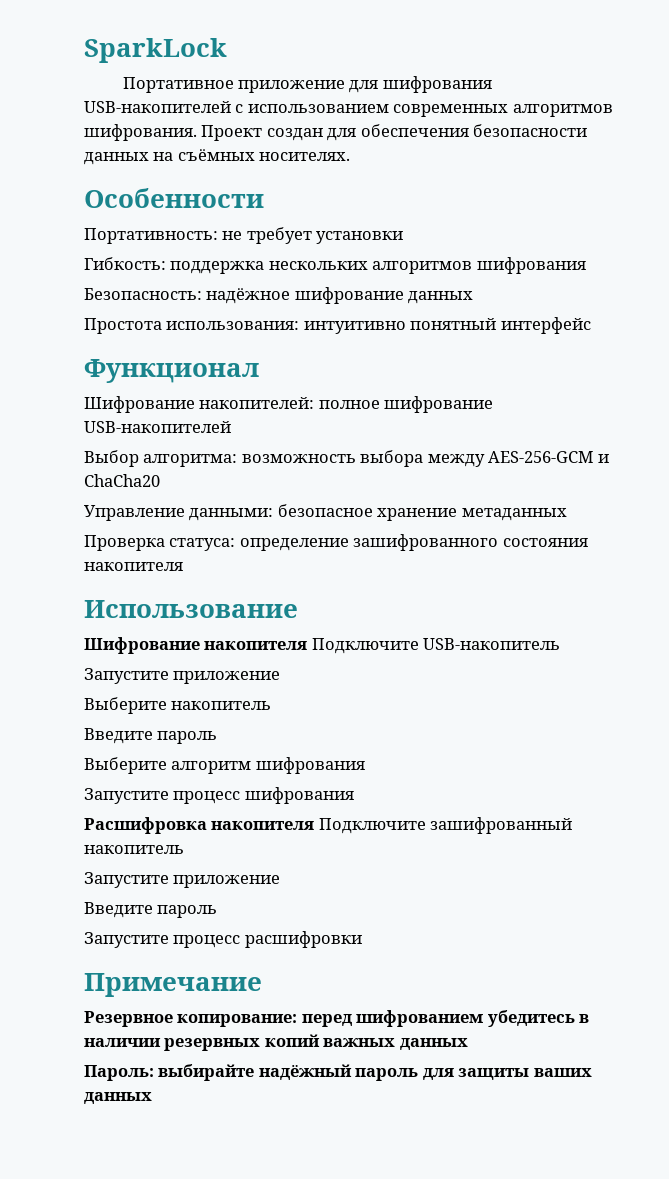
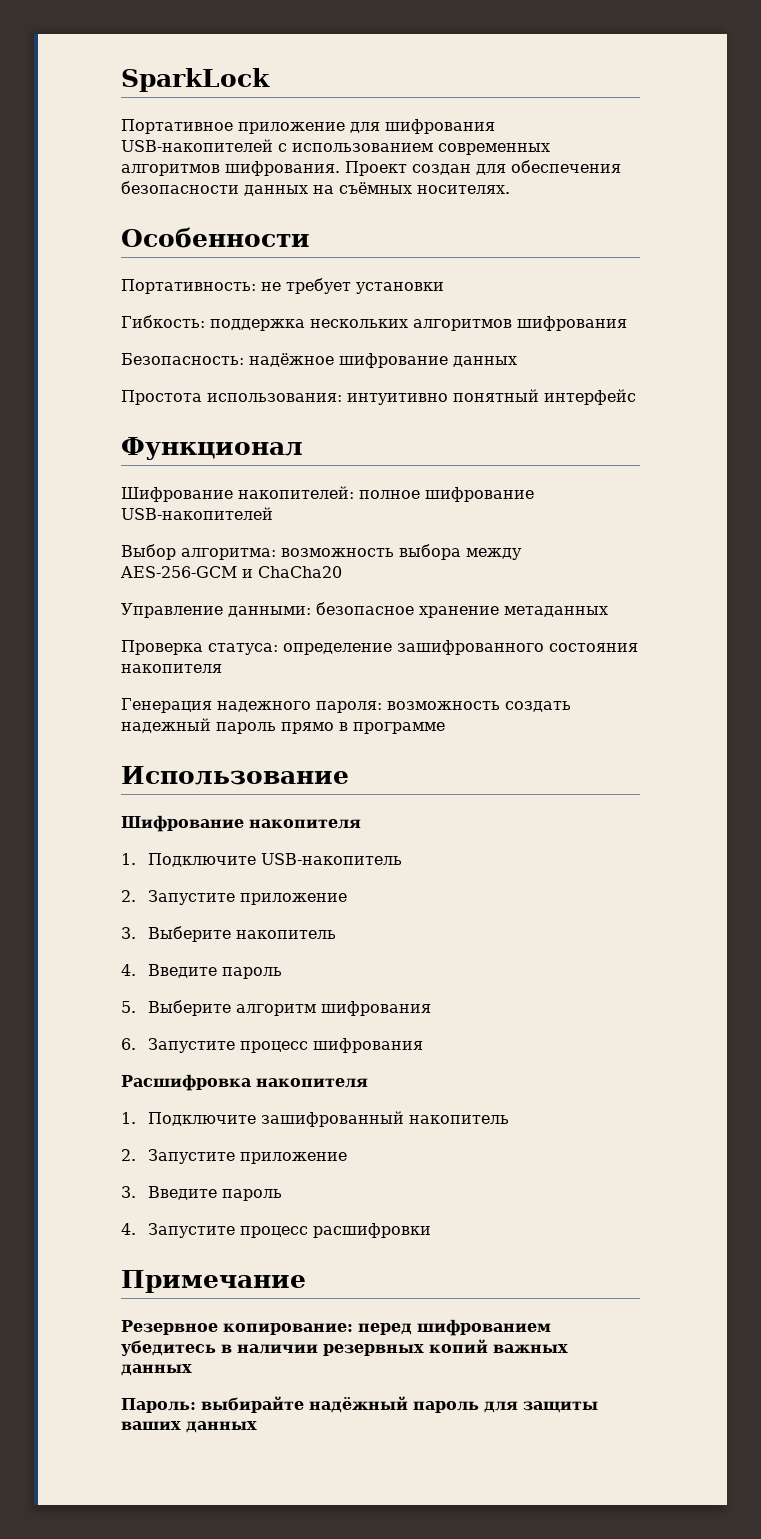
+ Генерация надежного пароля: возможность создать надежный пароль прямо в программе
- Шифрование накопителя Подключите USB-накопитель
- Запустите приложение
- Выберите накопитель
- Введите пароль
- Выберите алгоритм шифрования
+ Шифрование накопителя
+ 1. Подключите USB-накопитель
+ 2. Запустите приложение
+ 3. Выберите накопитель
+ 4. Введите пароль
+ 5. Выберите алгоритм шифрования
- Запустите процесс шифрования
+ 6. Запустите процесс шифрования
- Расшифровка накопителя Подключите зашифрованный накопитель
- Запустите приложение
- Введите пароль
- Запустите процесс расшифровки
+ Расшифровка накопителя
+ 1. Подключите зашифрованный накопитель
+ 2. Запустите приложение
+ 3. Введите пароль
+ 4. Запустите процесс расшифровки

